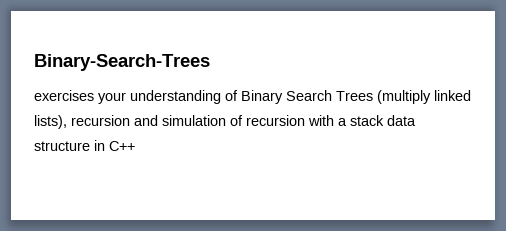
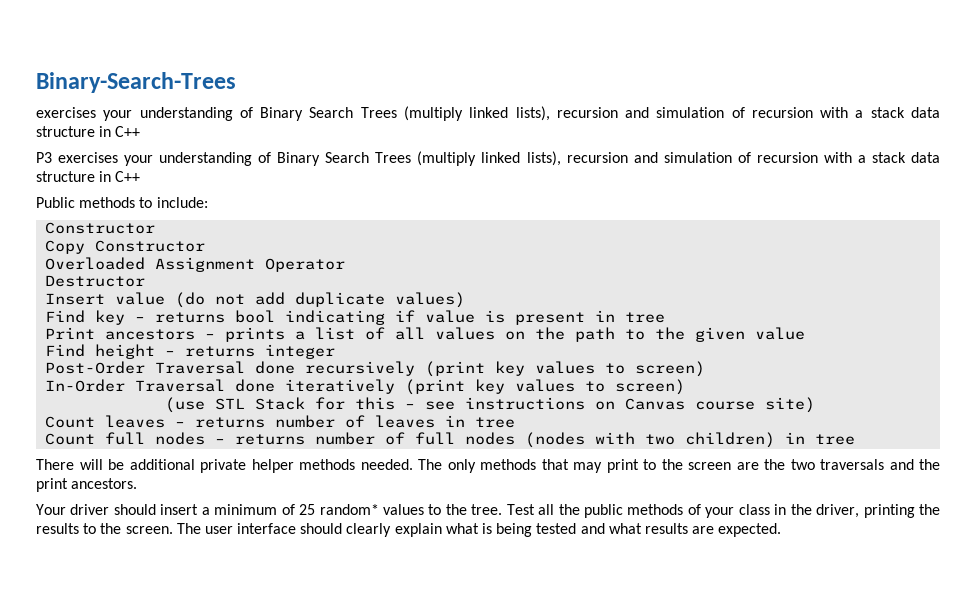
+ P3 exercises your understanding of Binary Search Trees (multiply linked lists), recursion and simulation of recursion with a stack data structure in C++
+ Public methods to include:
+ Constructor
+ Copy Constructor
+ Overloaded Assignment Operator
+ Destructor
+ Insert value (do not add duplicate values)
+ Find key – returns bool indicating if value is present in tree
+ Print ancestors – prints a list of all values on the path to the given value
+ Find height – returns integer
+ Post-Order Traversal done recursively (print key values to screen)
+ In-Order Traversal done iteratively (print key values to screen)
+ (use STL Stack for this – see instructions on Canvas course site)
+ Count leaves – returns number of leaves in tree
+ Count full nodes – returns number of full nodes (nodes with two children) in tree
+ There will be additional private helper methods needed. The only methods that may print to the screen are the two traversals and the print ancestors.
+ Your driver should insert a minimum of 25 random* values to the tree. Test all the public methods of your class in the driver, printing the results to the screen. The user interface should clearly explain what is being tested and what results are expected.

